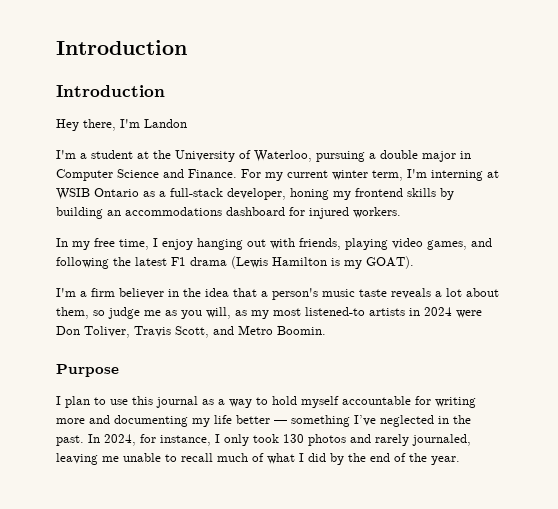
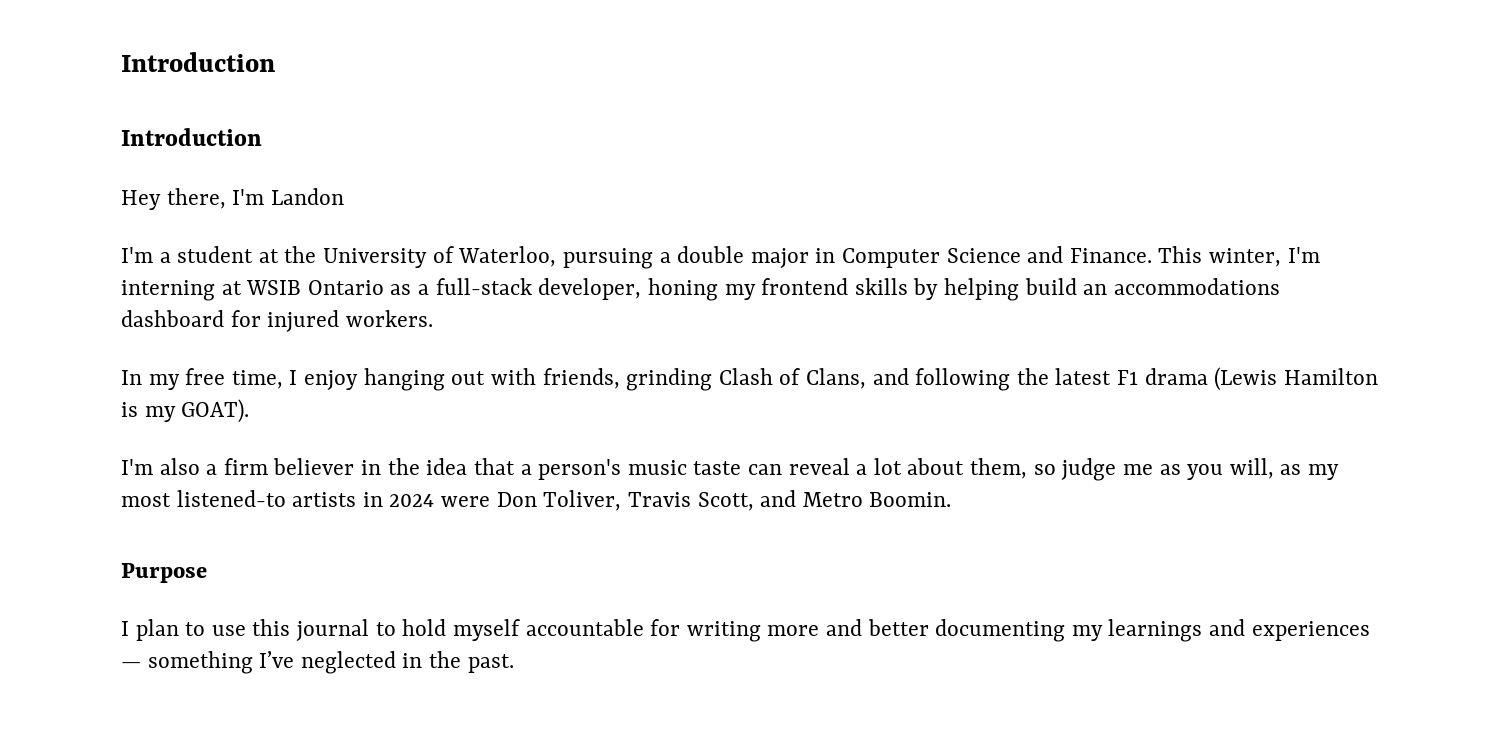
- For my current winter term, I'm interning at WSIB Ontario as a full-stack developer, honing my frontend skills by building an accommodations dashboard for injured workers.
+ This winter, I'm interning at WSIB Ontario as a full-stack developer, honing my frontend skills by helping build an accommodations dashboard for injured workers.
- In my free time, I enjoy hanging out with friends, playing video games, and following the latest F1 drama (Lewis Hamilton is my GOAT).
+ In my free time, I enjoy hanging out with friends, grinding Clash of Clans, and following the latest F1 drama (Lewis Hamilton is my GOAT).
- I'm a firm believer in the idea that a person's music taste reveals a lot about them, so judge me as you will, as my most listened-to artists in 2024 were Don Toliver, Travis Scott, and Metro Boomin.
+ I'm also a firm believer in the idea that a person's music taste can reveal a lot about them, so judge me as you will, as my most listened-to artists in 2024 were Don Toliver, Travis Scott, and Metro Boomin.
- I plan to use this journal as a way to hold myself accountable for writing more and documenting my life better — something I’ve neglected in the past. In 2024, for instance, I only took 130 photos and rarely journaled, leaving me unable to recall much of what I did by the end of the year.
+ I plan to use this journal to hold myself accountable for writing more and better documenting my learnings and experiences — something I’ve neglected in the past.

